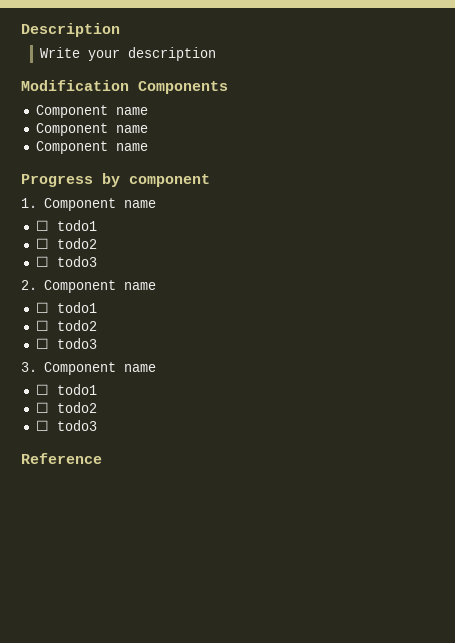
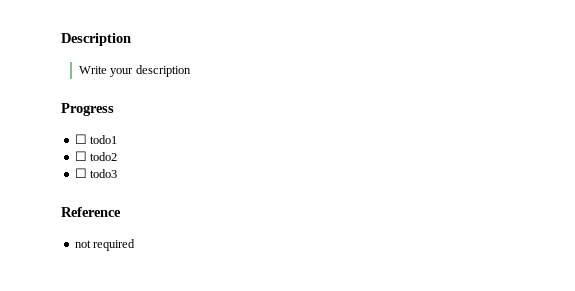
- Modification Components
- Component name
- Component name
- Component name
- Progress by component
- 1. Component name
- ☐ todo1
- ☐ todo2
- ☐ todo3
- 2. Component name
- ☐ todo1
- ☐ todo2
- ☐ todo3
- 3. Component name
+ Progress
+ not required

